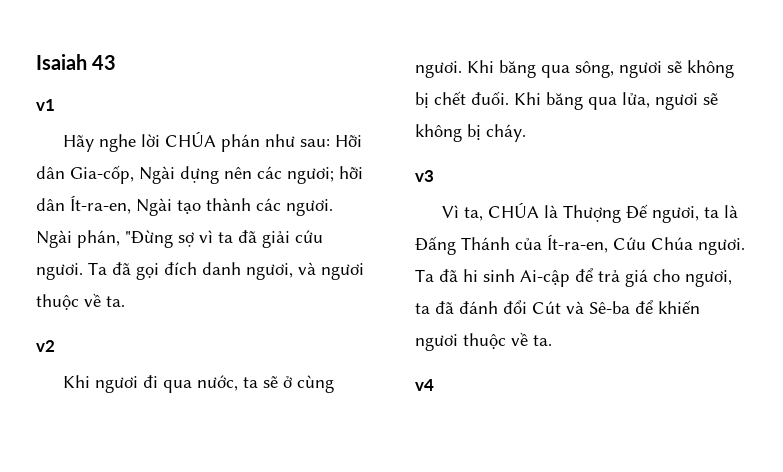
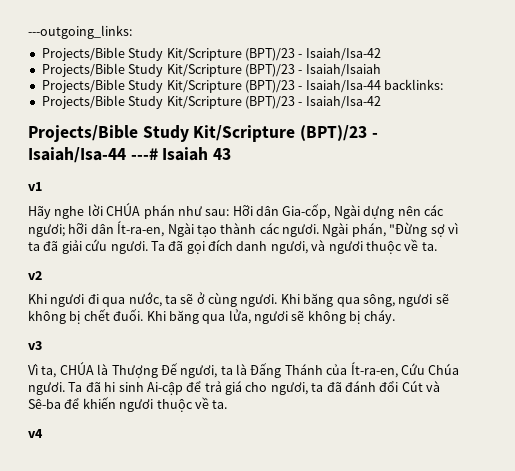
- Isaiah 43
+ ---outgoing_links:
+ Projects/Bible Study Kit/Scripture (BPT)/23 - Isaiah/Isa-42
+ Projects/Bible Study Kit/Scripture (BPT)/23 - Isaiah/Isaiah
+ Projects/Bible Study Kit/Scripture (BPT)/23 - Isaiah/Isa-44 backlinks:
+ Projects/Bible Study Kit/Scripture (BPT)/23 - Isaiah/Isa-42
+ Projects/Bible Study Kit/Scripture (BPT)/23 - Isaiah/Isa-44 ---# Isaiah 43

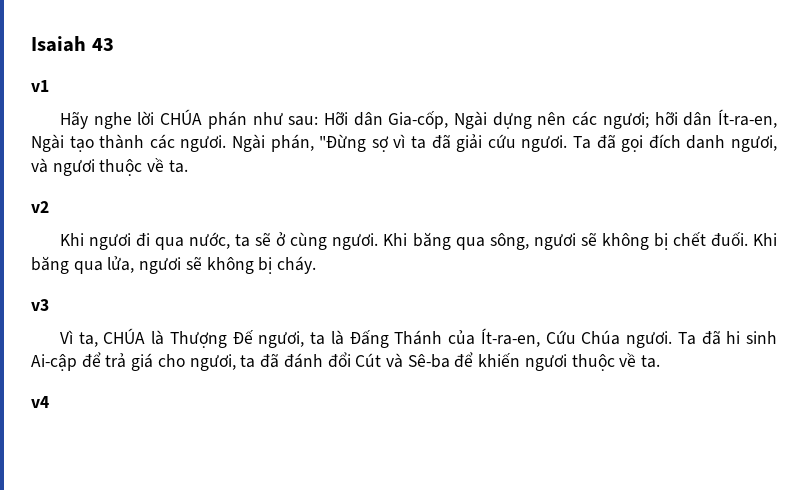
- ---outgoing_links:
- Projects/Bible Study Kit/Scripture (BPT)/23 - Isaiah/Isa-42
- Projects/Bible Study Kit/Scripture (BPT)/23 - Isaiah/Isaiah
- Projects/Bible Study Kit/Scripture (BPT)/23 - Isaiah/Isa-44 backlinks:
- Projects/Bible Study Kit/Scripture (BPT)/23 - Isaiah/Isa-42
- Projects/Bible Study Kit/Scripture (BPT)/23 - Isaiah/Isa-44 ---# Isaiah 43
+ Isaiah 43

